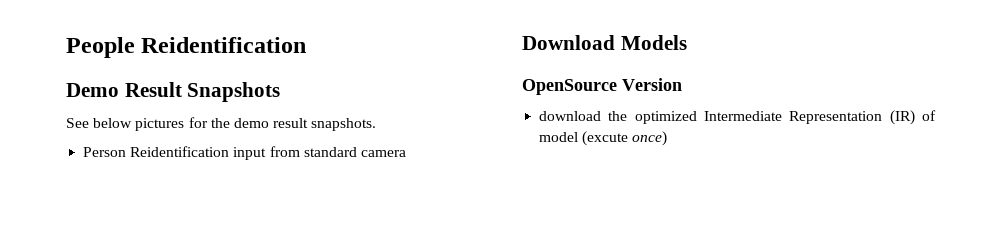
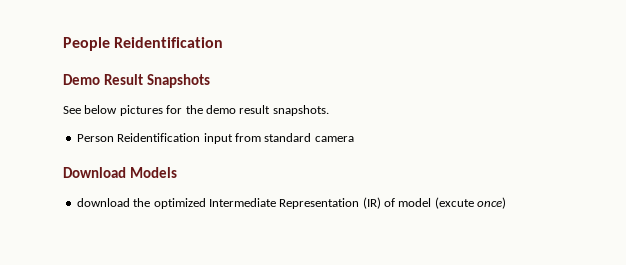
- OpenSource Version

